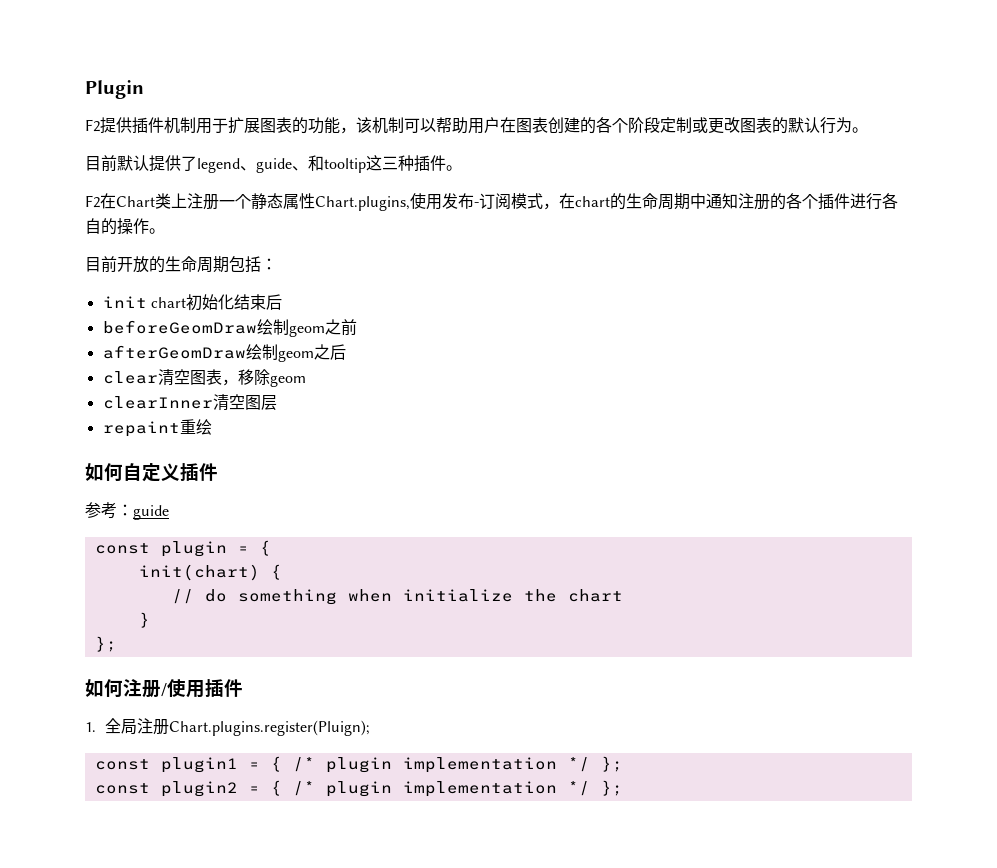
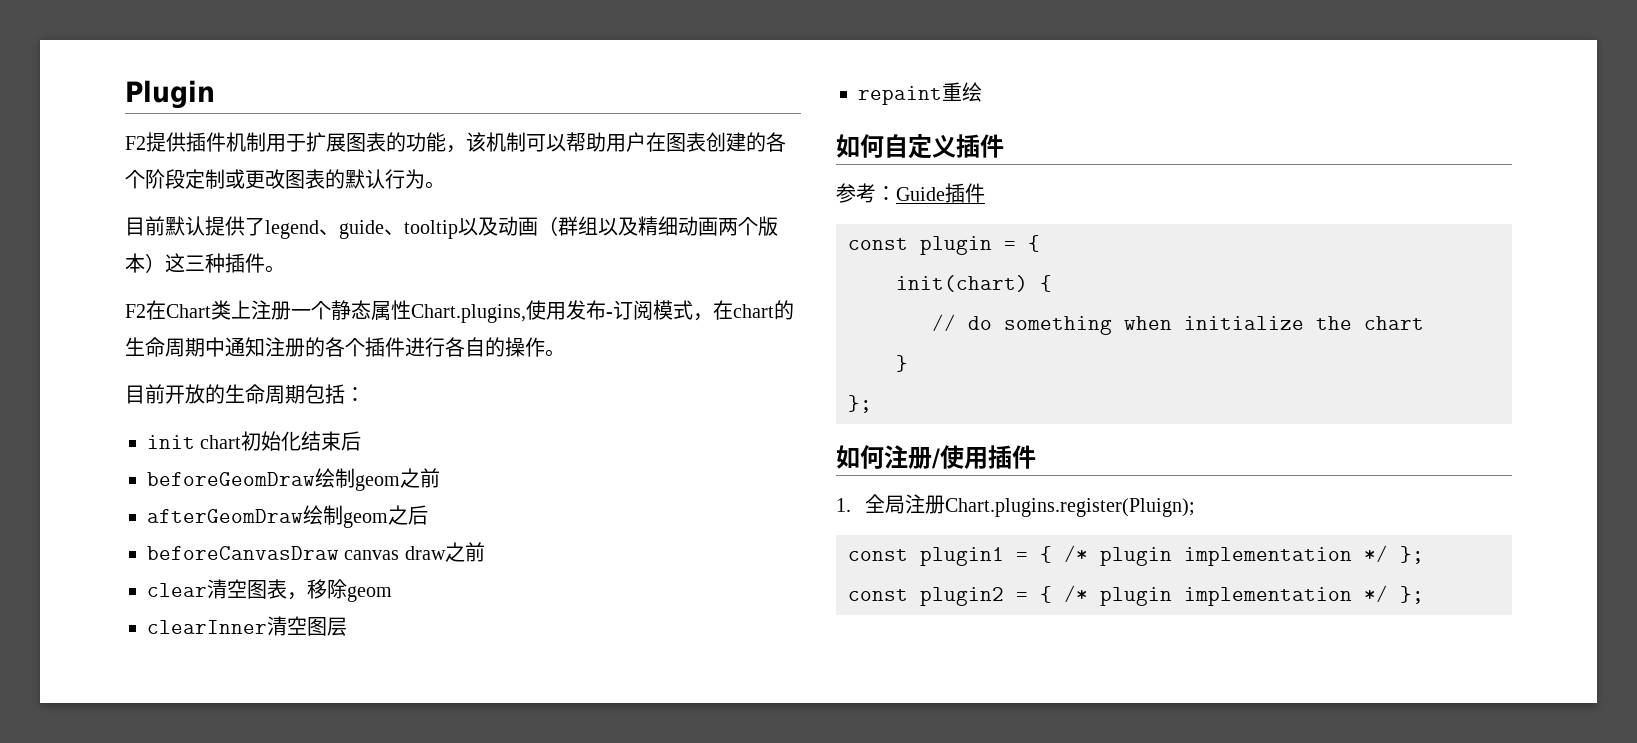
- 目前默认提供了legend、guide、和tooltip这三种插件。
+ 目前默认提供了legend、guide、tooltip以及动画（群组以及精细动画两个版本）这三种插件。
+ beforeCanvasDraw canvas draw之前
- 参考：guide
+ 参考：Guide插件

